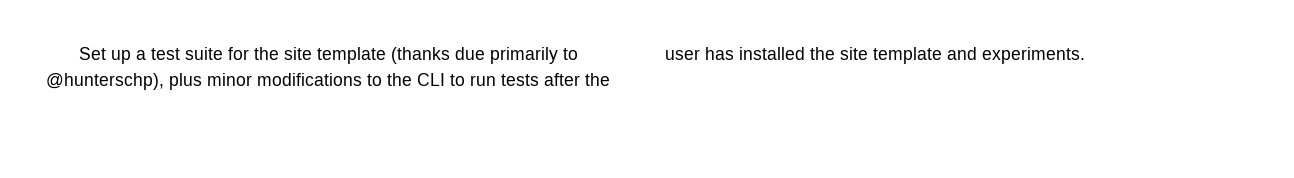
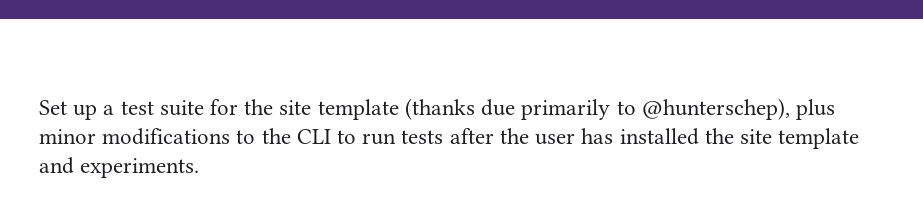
- Set up a test suite for the site template (thanks due primarily to @hunterschp), plus minor modifications to the CLI to run tests after the user has installed the site template and experiments.
+ Set up a test suite for the site template (thanks due primarily to @hunterschep), plus minor modifications to the CLI to run tests after the user has installed the site template and experiments.

